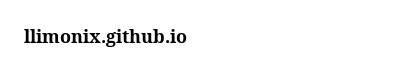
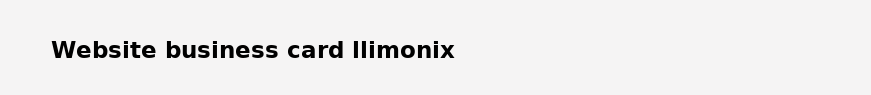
- llimonix.github.io
+ Website business card llimonix

